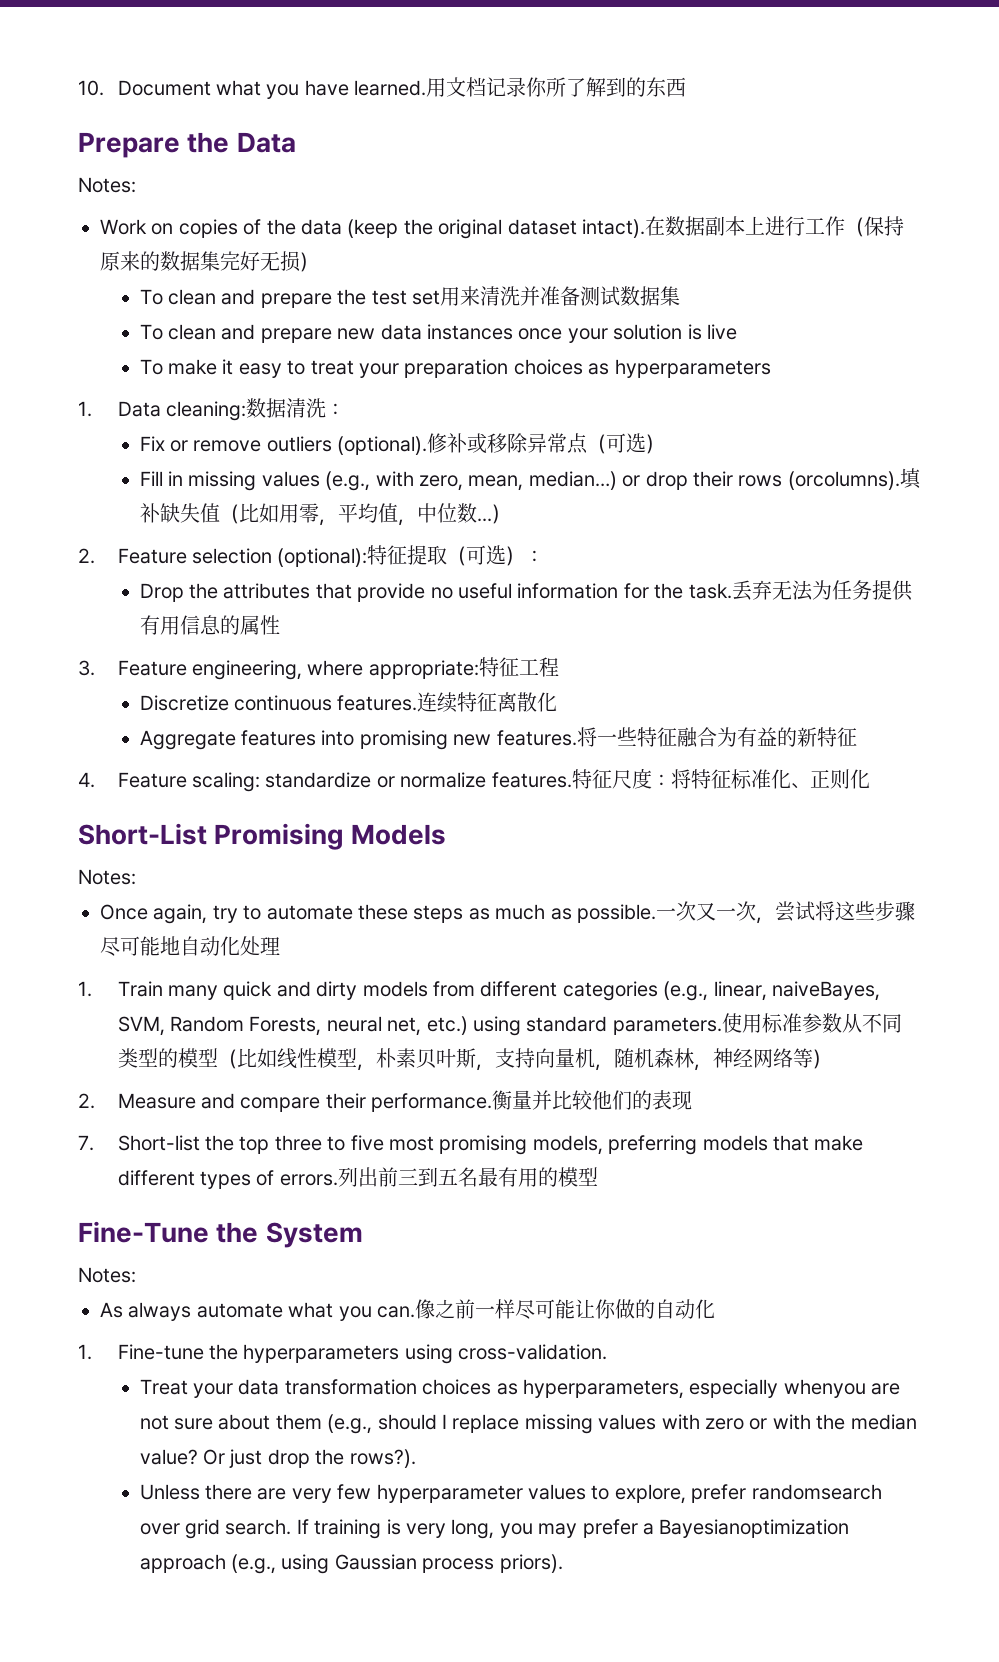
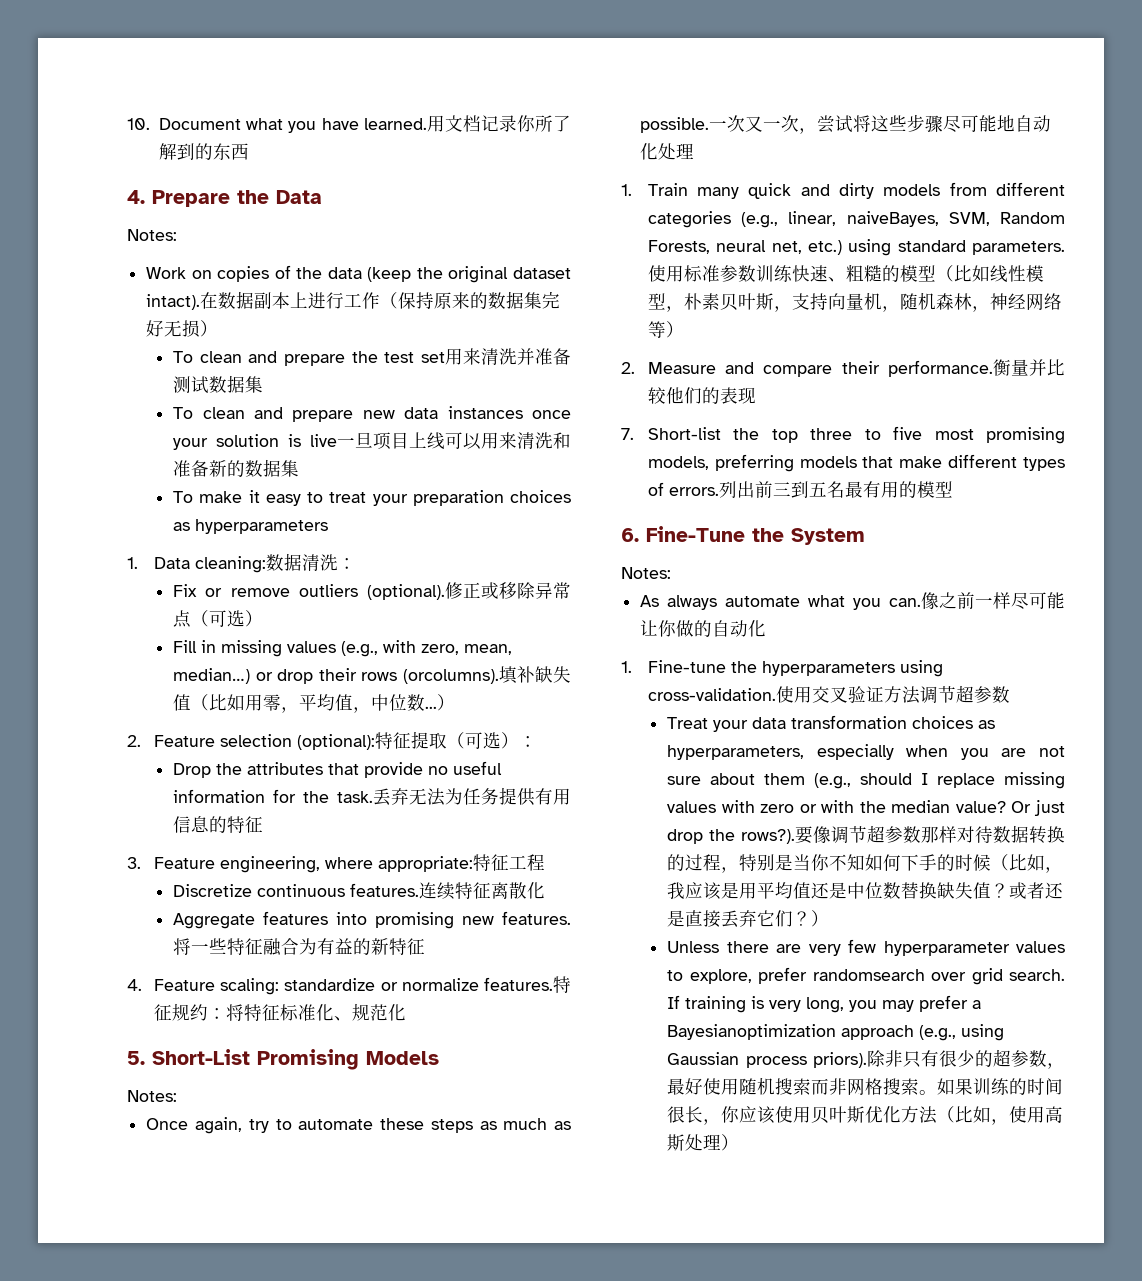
- Prepare the Data
+ 4. Prepare the Data
- To clean and prepare new data instances once your solution is live
+ To clean and prepare new data instances once your solution is live一旦项目上线可以用来清洗和准备新的数据集
- 修补或移除异常点（可选）
+ 修正或移除异常点（可选）
- 丢弃无法为任务提供有用信息的属性
+ 丢弃无法为任务提供有用信息的特征
- 特征尺度：将特征标准化、正则化
- Short-List Promising Models
+ 特征规约：将特征标准化、规范化
+ 5. Short-List Promising Models
- 使用标准参数从不同类型的模型（比如线性模型，朴素贝叶斯，支持向量机，随机森林，神经网络等）
+ 使用标准参数训练快速、粗糙的模型（比如线性模型，朴素贝叶斯，支持向量机，随机森林，神经网络等）
- Fine-Tune the System
+ 6. Fine-Tune the System
+ 使用交叉验证方法调节超参数
- Treat your data transformation choices as hyperparameters, especially whenyou are not sure about them (e.g., should I replace missing values with zero or with the median value?
+ Treat your data transformation choices as hyperparameters, especially when you are not sure about them (e.g., should I replace missing values with zero or with the median value?
+ 要像调节超参数那样对待数据转换的过程，特别是当你不知如何下手的时候（比如，我应该是用平均值还是中位数替换缺失值？或者还是直接丢弃它们？）
+ 除非只有很少的超参数，最好使用随机搜索而非网格搜索。如果训练的时间很长，你应该使用贝叶斯优化方法（比如，使用高斯处理）

